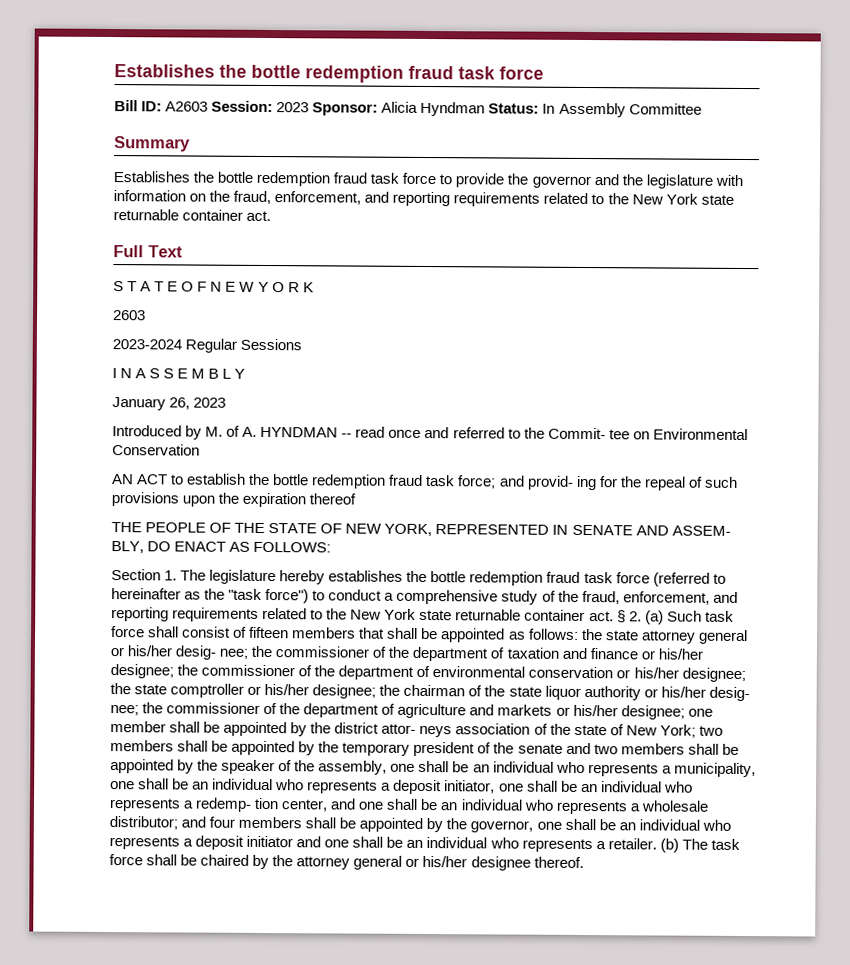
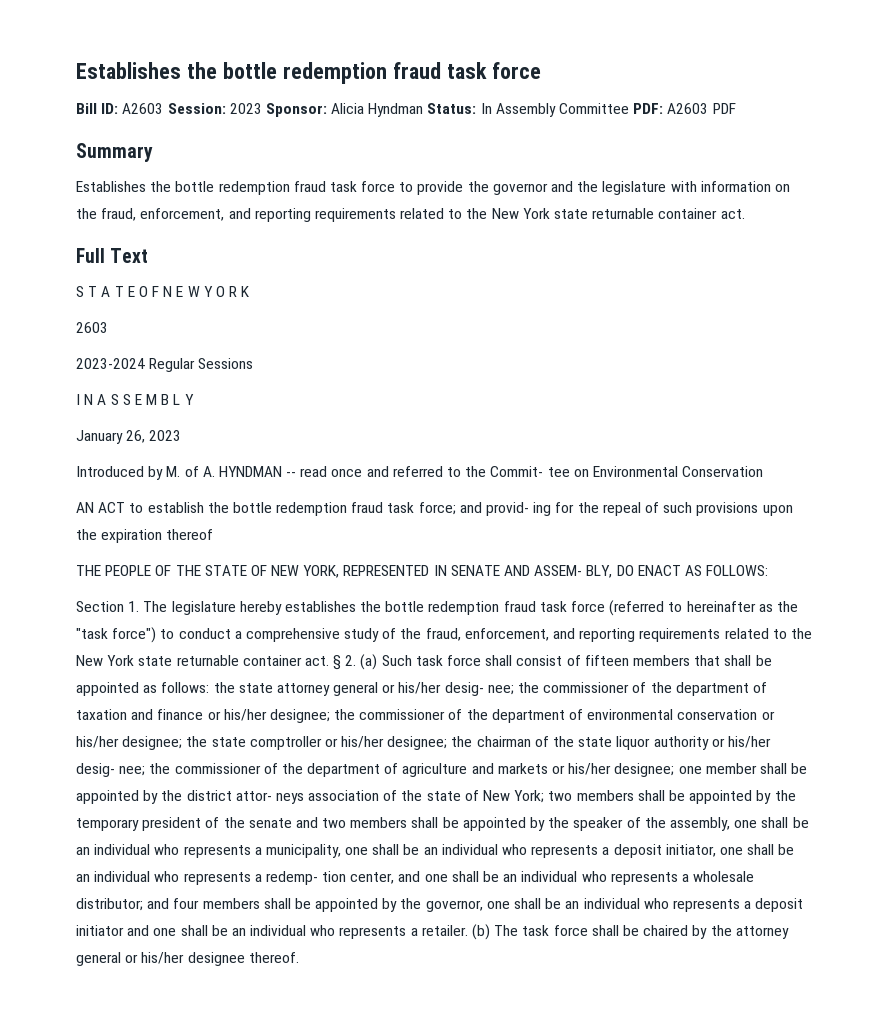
- Bill ID: A2603 Session: 2023 Sponsor: Alicia Hyndman Status: In Assembly Committee
+ Bill ID: A2603 Session: 2023 Sponsor: Alicia Hyndman Status: In Assembly Committee PDF: A2603 PDF

